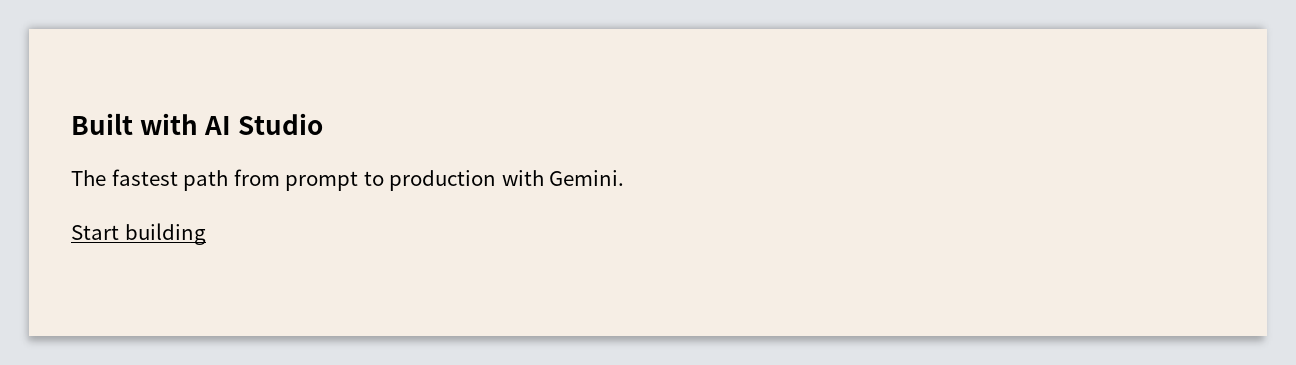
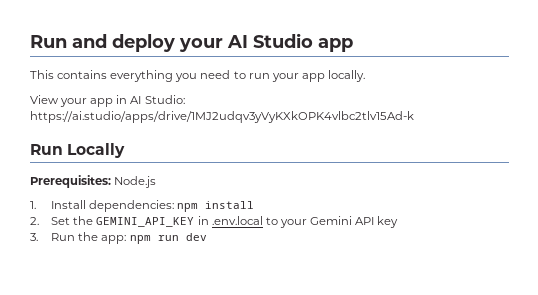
- Built with AI Studio
- The fastest path from prompt to production with Gemini.
- Start building
+ Run and deploy your AI Studio app
+ This contains everything you need to run your app locally.
+ View your app in AI Studio: https://ai.studio/apps/drive/1MJ2udqv3yVyKXkOPK4vlbc2tlv15Ad-k
+ Run Locally
+ Prerequisites: Node.js
+ 1. Install dependencies: npm install
+ 2. Set the GEMINI_API_KEY in .env.local to your Gemini API key
+ 3. Run the app: npm run dev

